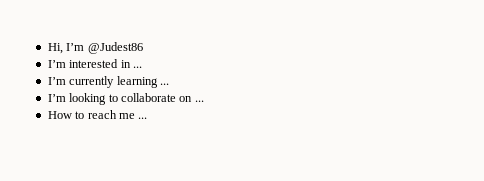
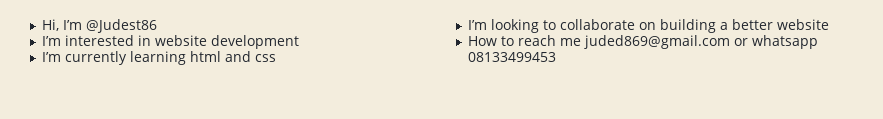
- I’m interested in ...
+ I’m interested in website development
- I’m currently learning ...
+ I’m currently learning html and css
- I’m looking to collaborate on ...
+ I’m looking to collaborate on building a better website
- How to reach me ...
+ How to reach me juded869@gmail.com or whatsapp 08133499453

